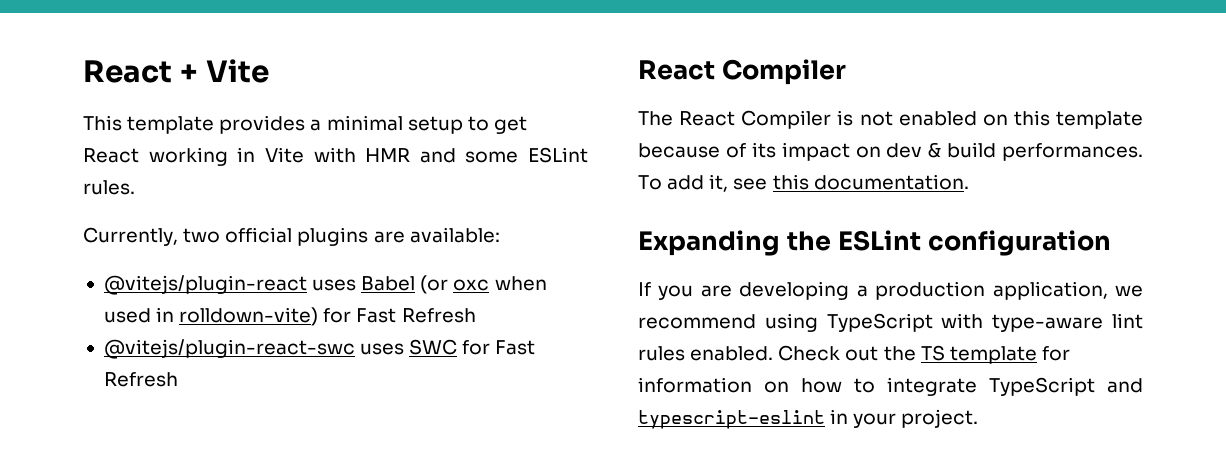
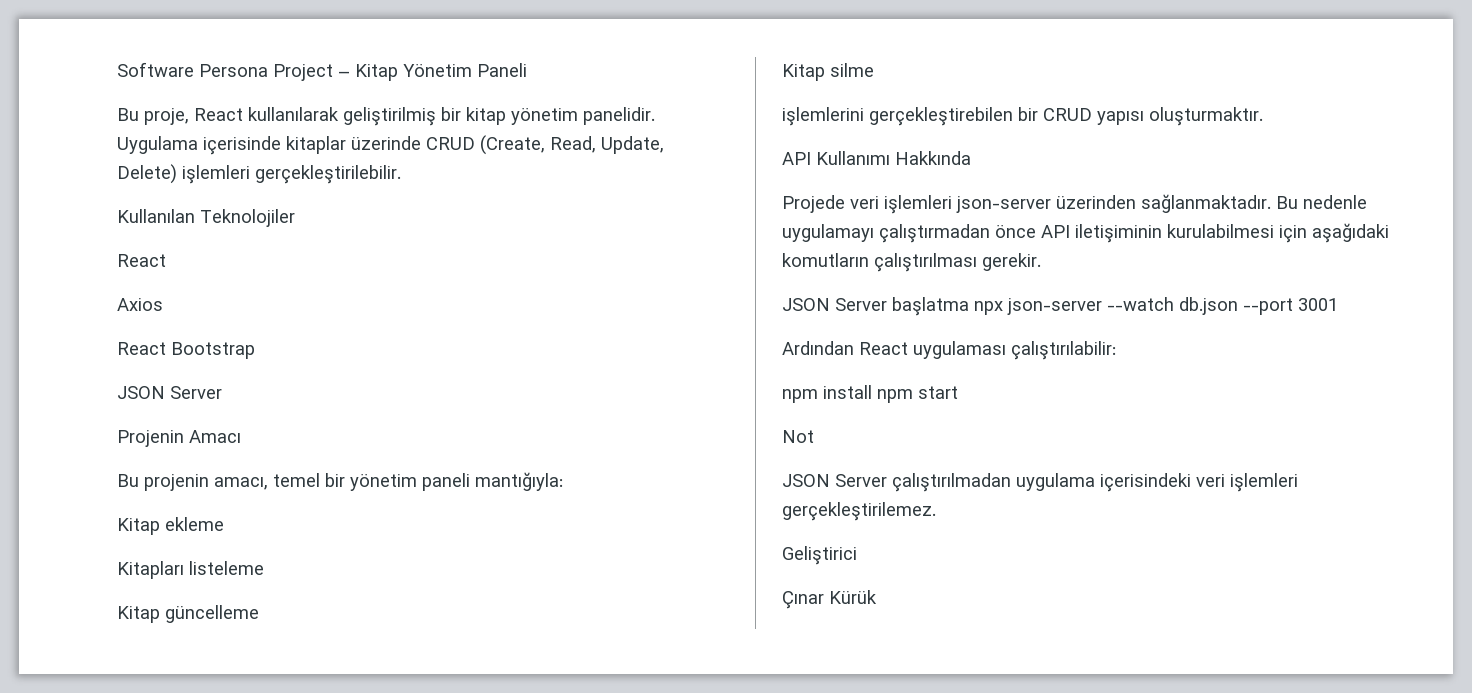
- React + Vite
- This template provides a minimal setup to get React working in Vite with HMR and some ESLint rules.
- Currently, two official plugins are available:
- @vitejs/plugin-react uses Babel (or oxc when used in rolldown-vite) for Fast Refresh
- @vitejs/plugin-react-swc uses SWC for Fast Refresh
- React Compiler
- The React Compiler is not enabled on this template because of its impact on dev & build performances. To add it, see this documentation.
- Expanding the ESLint configuration
- If you are developing a production application, we recommend using TypeScript with type-aware lint rules enabled. Check out the TS template for information on how to integrate TypeScript and typescript-eslint in your project.
+ Software Persona Project – Kitap Yönetim Paneli
+ Bu proje, React kullanılarak geliştirilmiş bir kitap yönetim panelidir. Uygulama içerisinde kitaplar üzerinde CRUD (Create, Read, Update, Delete) işlemleri gerçekleştirilebilir.
+ Kullanılan Teknolojiler
+ React
+ Axios
+ React Bootstrap
+ JSON Server
+ Projenin Amacı
+ Bu projenin amacı, temel bir yönetim paneli mantığıyla:
+ Kitap ekleme
+ Kitapları listeleme
+ Kitap güncelleme
+ Kitap silme
+ işlemlerini gerçekleştirebilen bir CRUD yapısı oluşturmaktır.
+ API Kullanımı Hakkında
+ Projede veri işlemleri json-server üzerinden sağlanmaktadır. Bu nedenle uygulamayı çalıştırmadan önce API iletişiminin kurulabilmesi için aşağıdaki komutların çalıştırılması gerekir.
+ JSON Server başlatma npx json-server --watch db.json --port 3001
+ Ardından React uygulaması çalıştırılabilir:
+ npm install npm start
+ Not
+ JSON Server çalıştırılmadan uygulama içerisindeki veri işlemleri gerçekleştirilemez.
+ Geliştirici
+ Çınar Kürük

